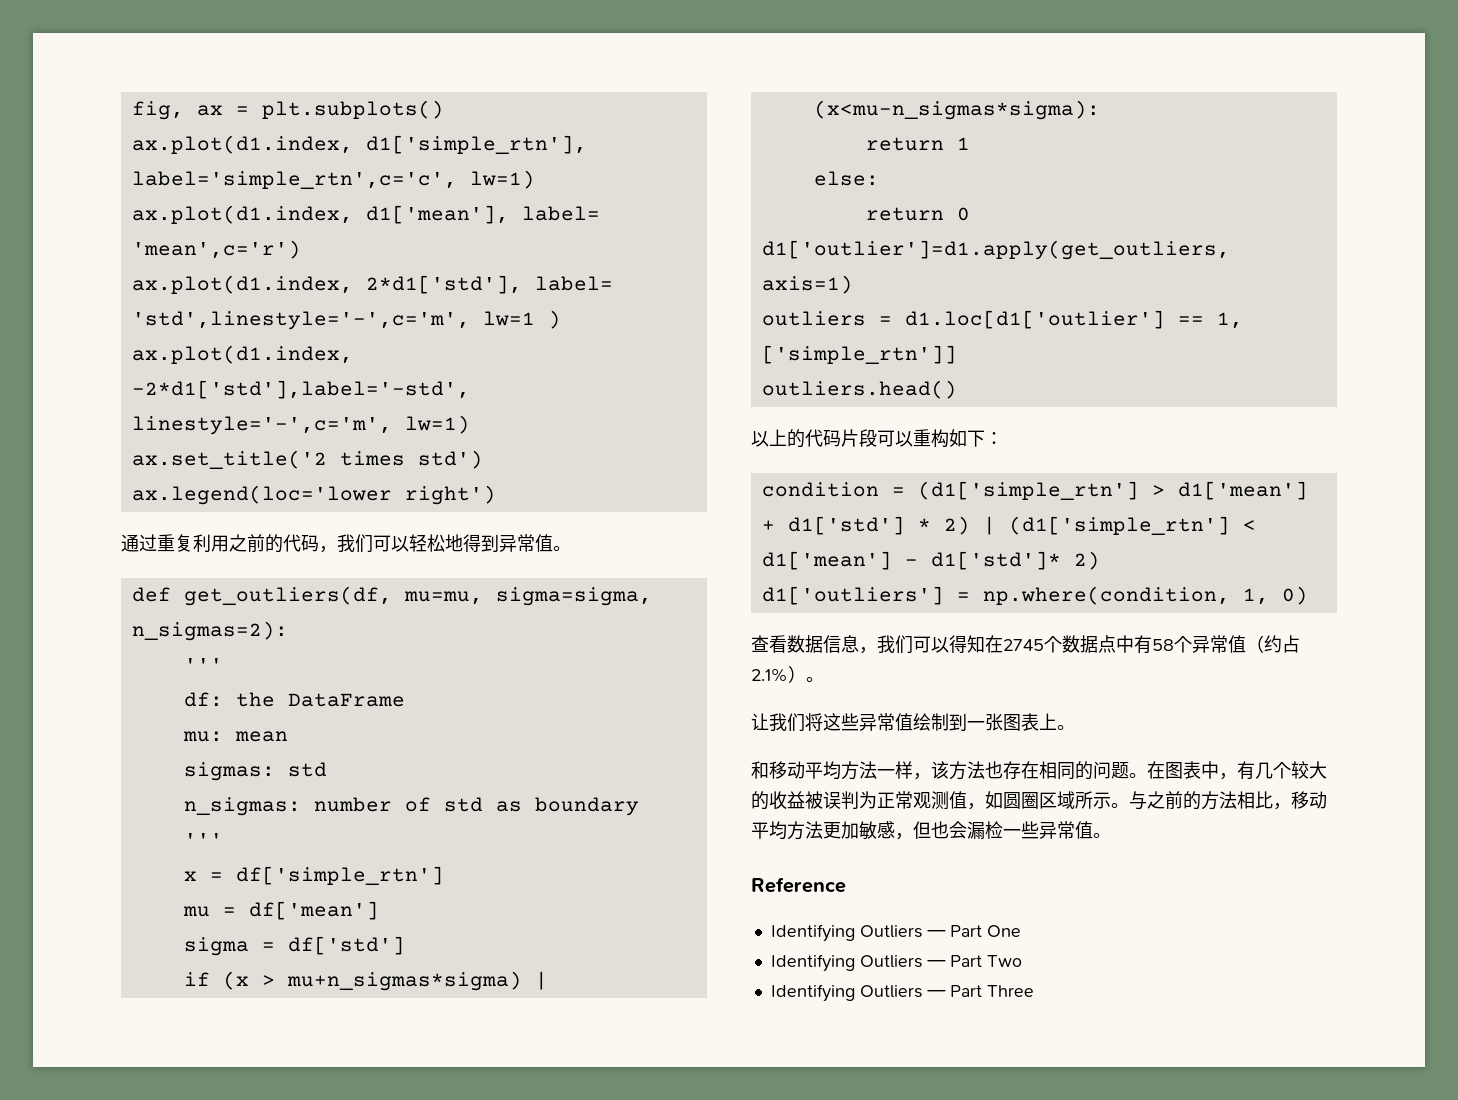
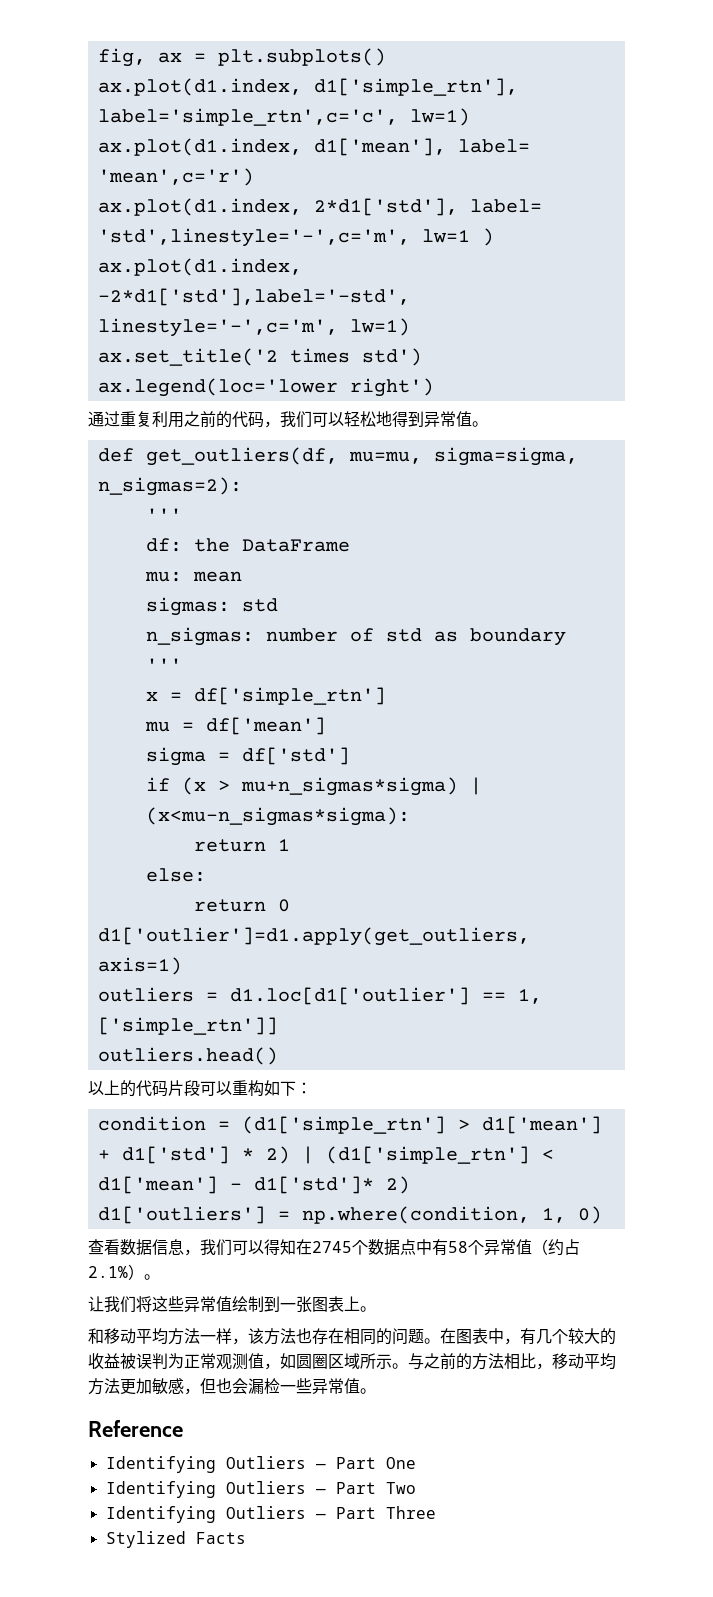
+ Stylized Facts

